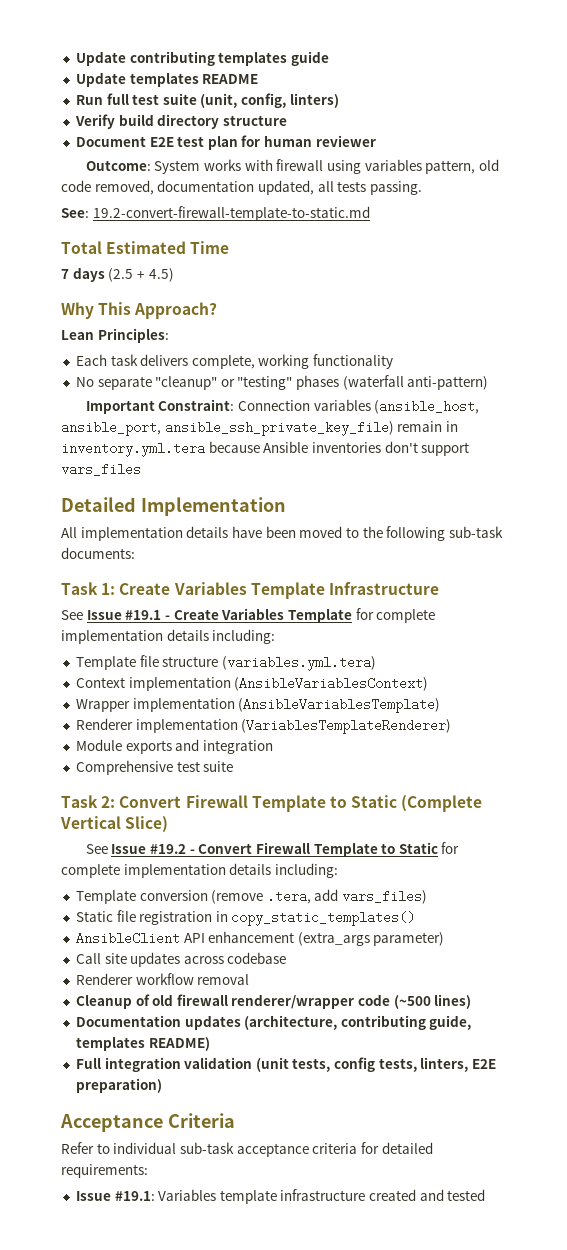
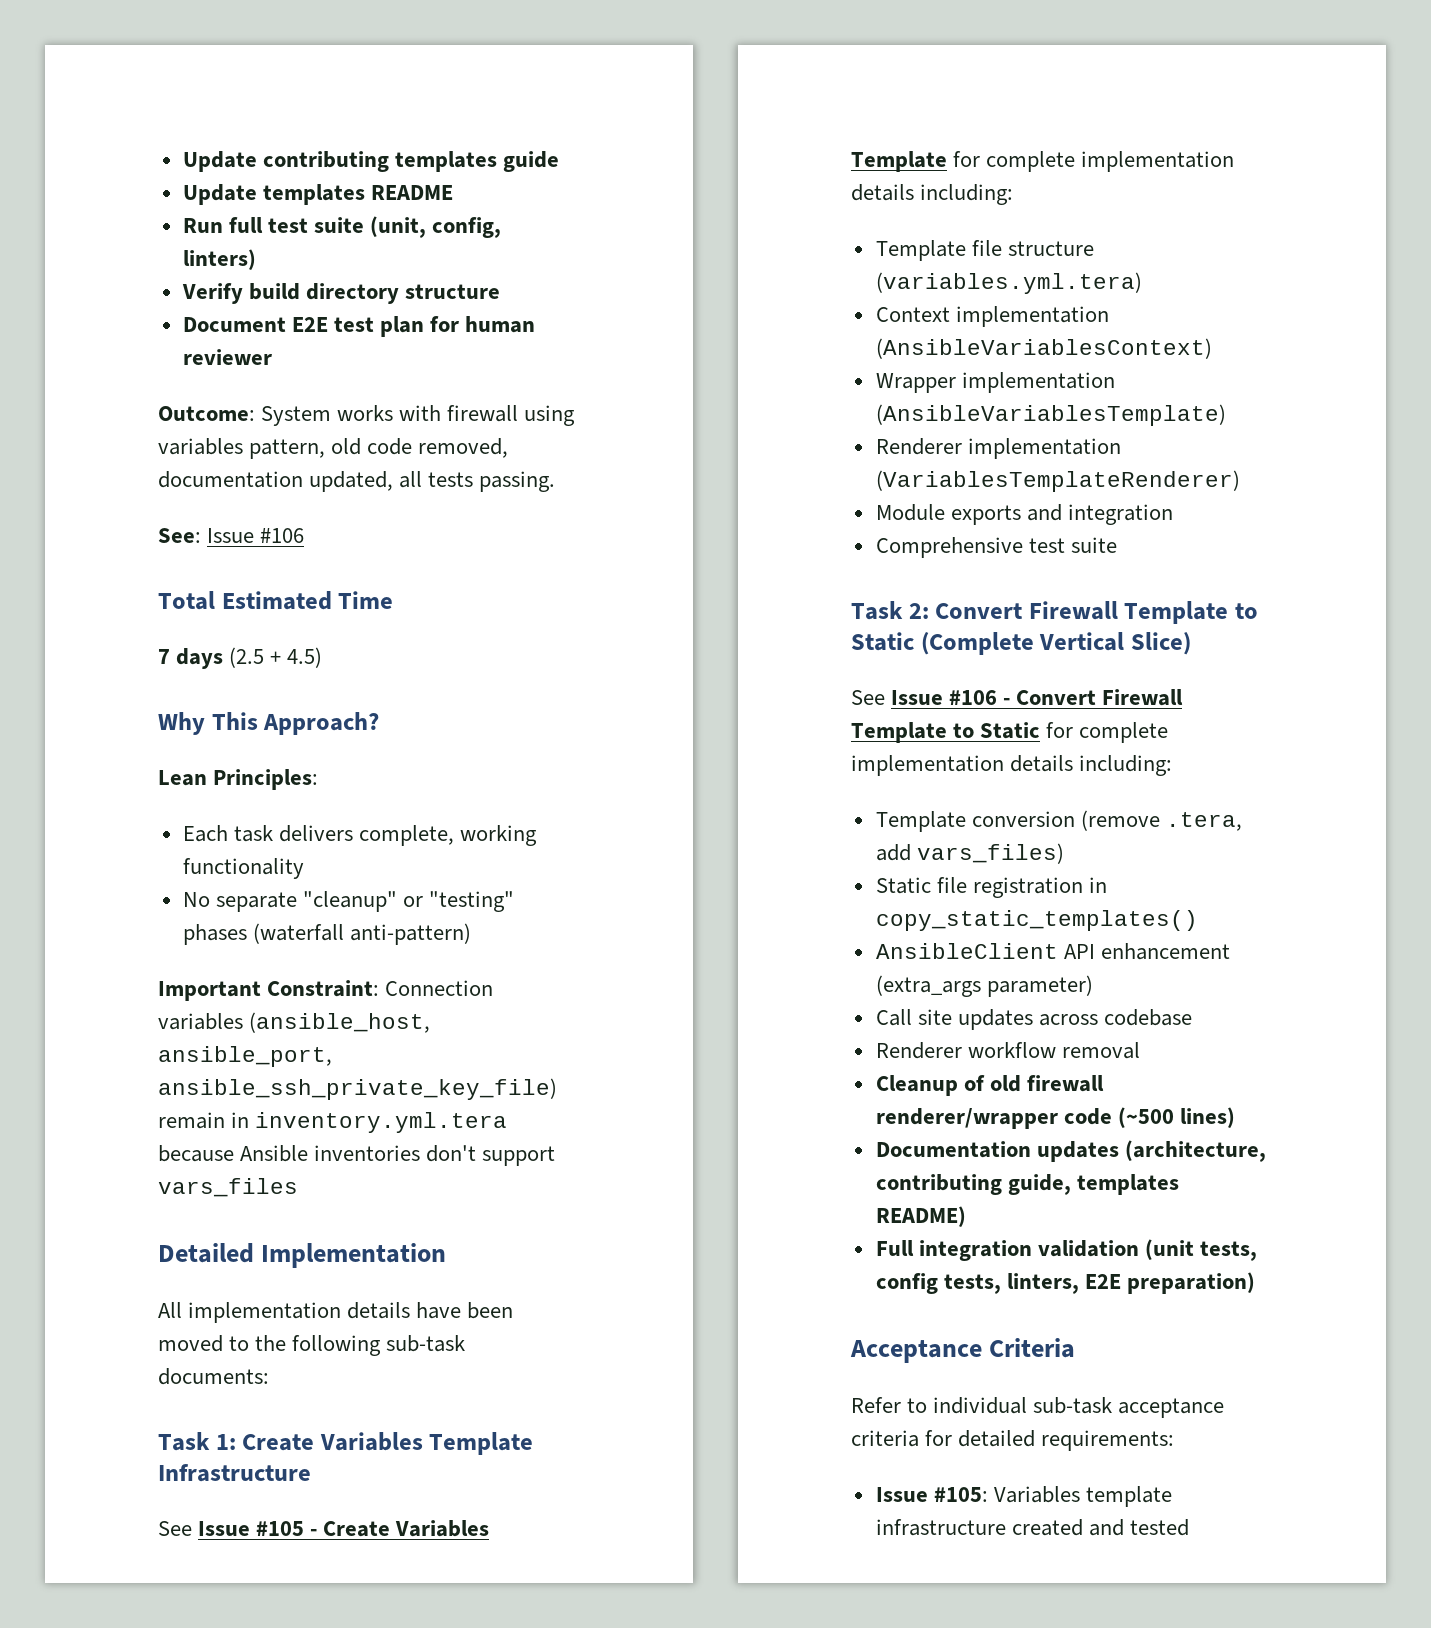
- See: 19.2-convert-firewall-template-to-static.md
+ See: Issue #106
- See Issue #19.1 - Create Variables Template for complete implementation details including:
+ See Issue #105 - Create Variables Template for complete implementation details including:
- See Issue #19.2 - Convert Firewall Template to Static for complete implementation details including:
+ See Issue #106 - Convert Firewall Template to Static for complete implementation details including:
- Issue #19.1: Variables template infrastructure created and tested
+ Issue #105: Variables template infrastructure created and tested

